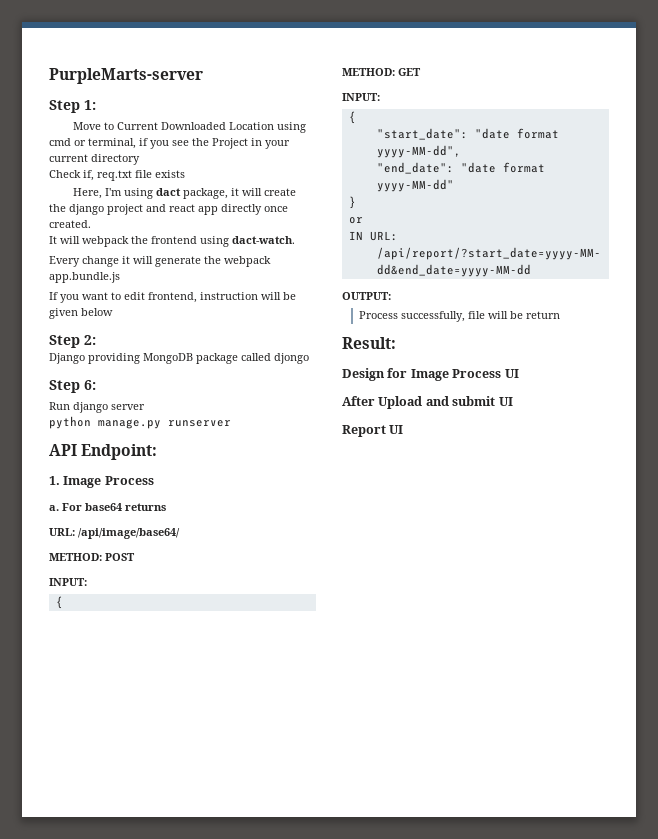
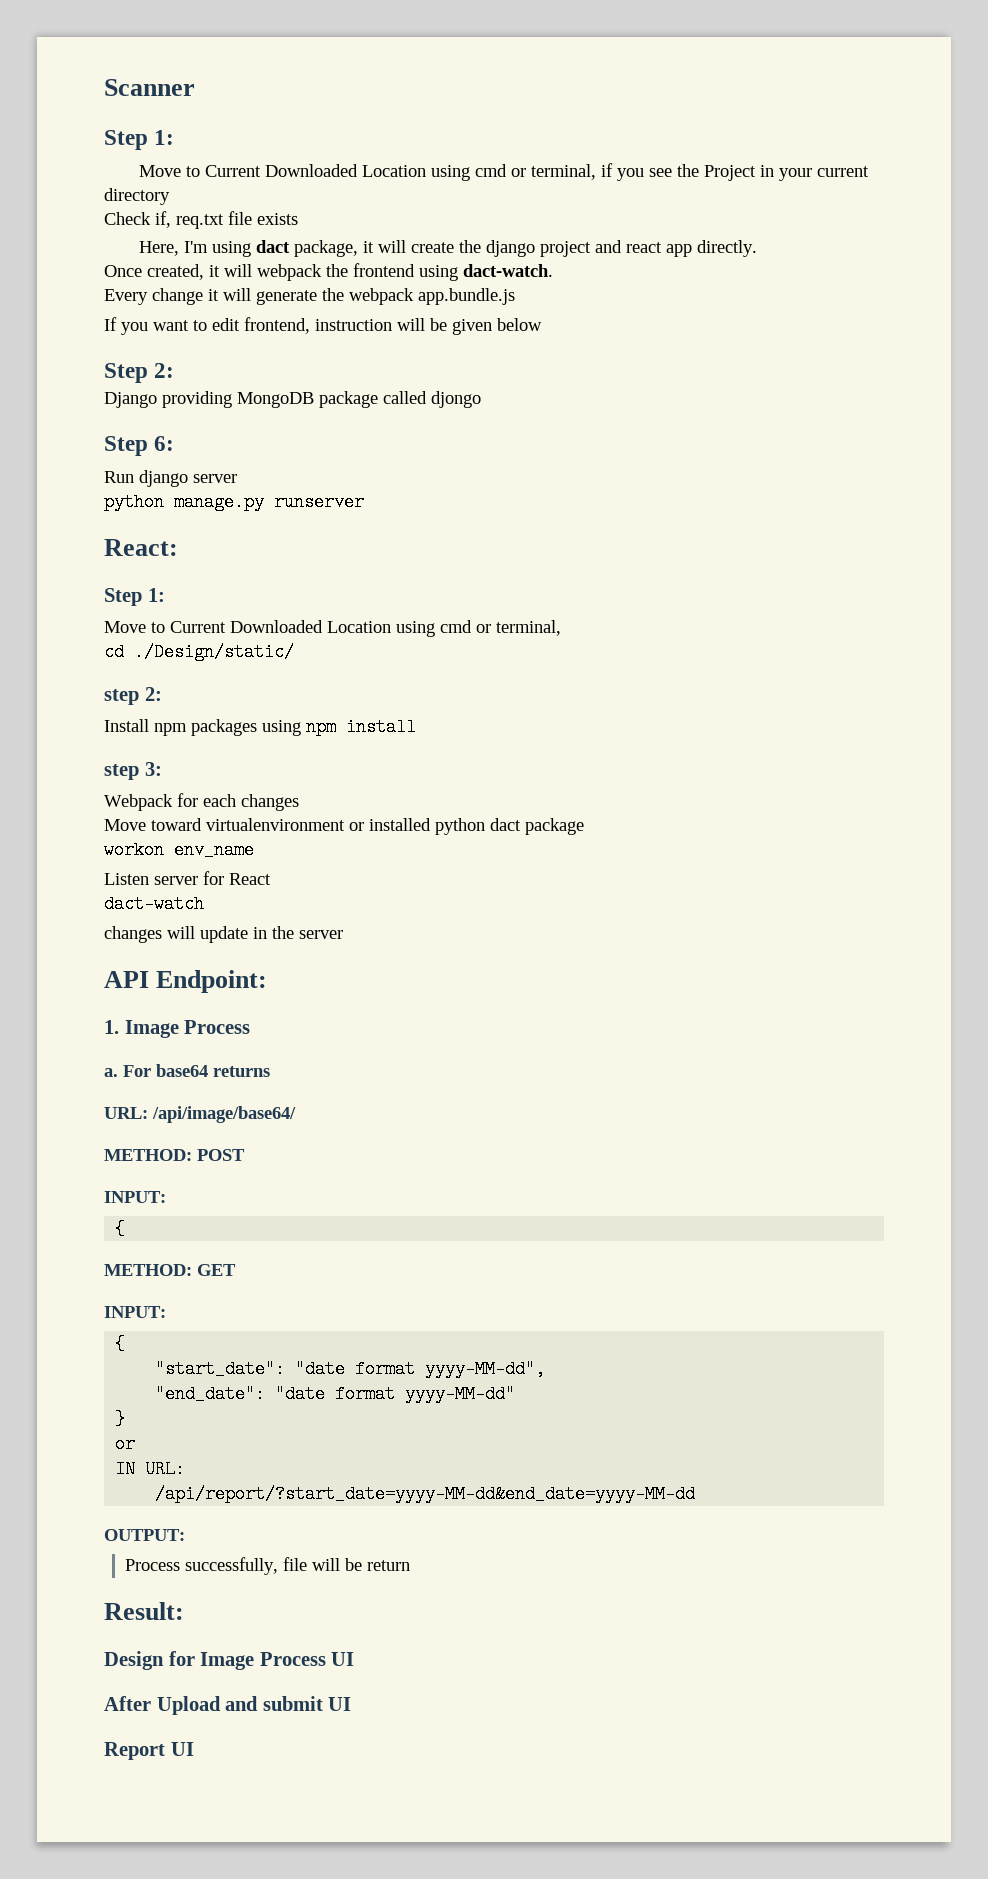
- PurpleMarts-server
+ Scanner
- Here, I'm using dact package, it will create the django project and react app directly once created.
- It will webpack the frontend using dact-watch.
+ Here, I'm using dact package, it will create the django project and react app directly.
+ Once created, it will webpack the frontend using dact-watch.
+ React:
+ Step 1:
+ Move to Current Downloaded Location using cmd or terminal,
+ cd ./Design/static/
+ step 2:
+ Install npm packages using npm install
+ step 3:
+ Webpack for each changes
+ Move toward virtualenvironment or installed python dact package
+ workon env_name
+ Listen server for React
+ dact-watch
+ changes will update in the server

